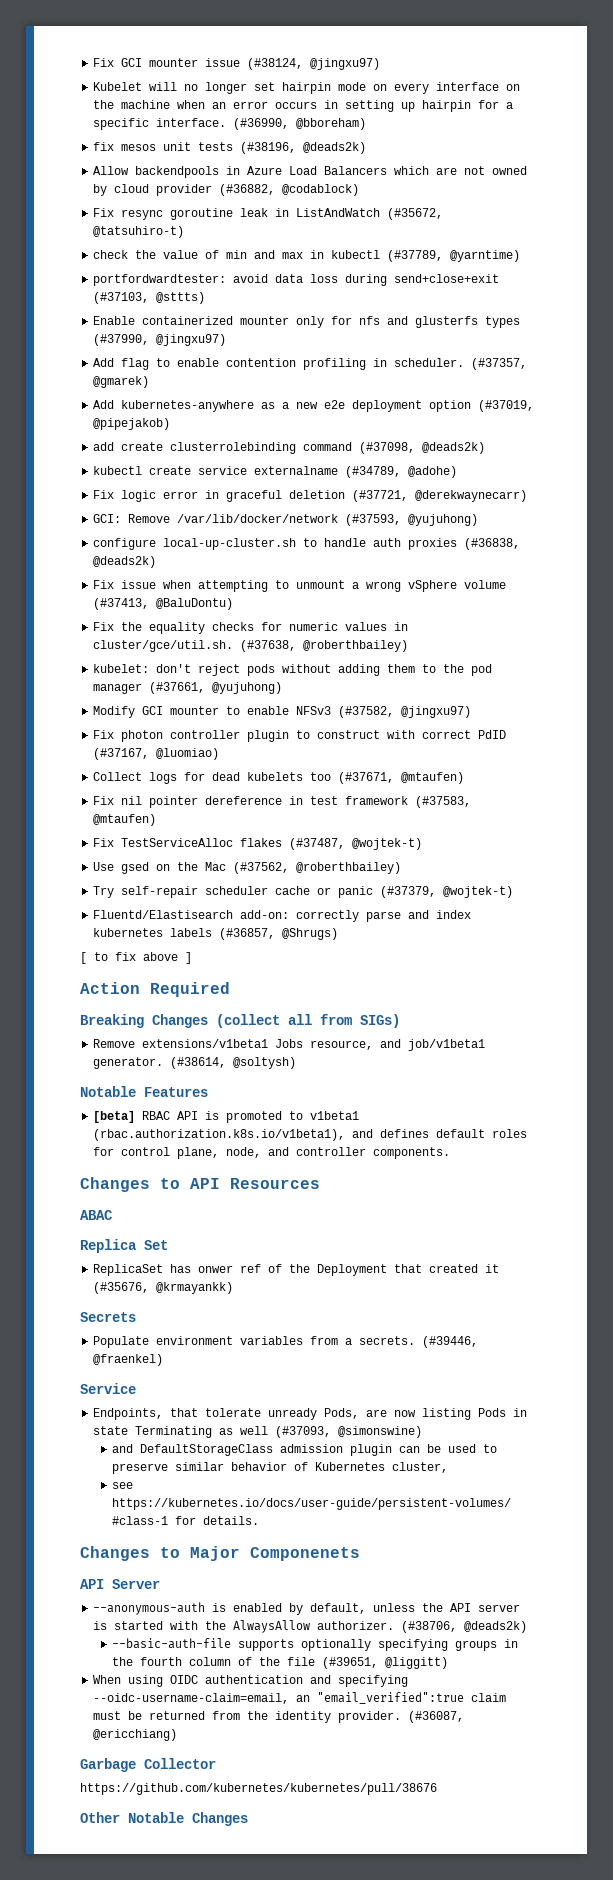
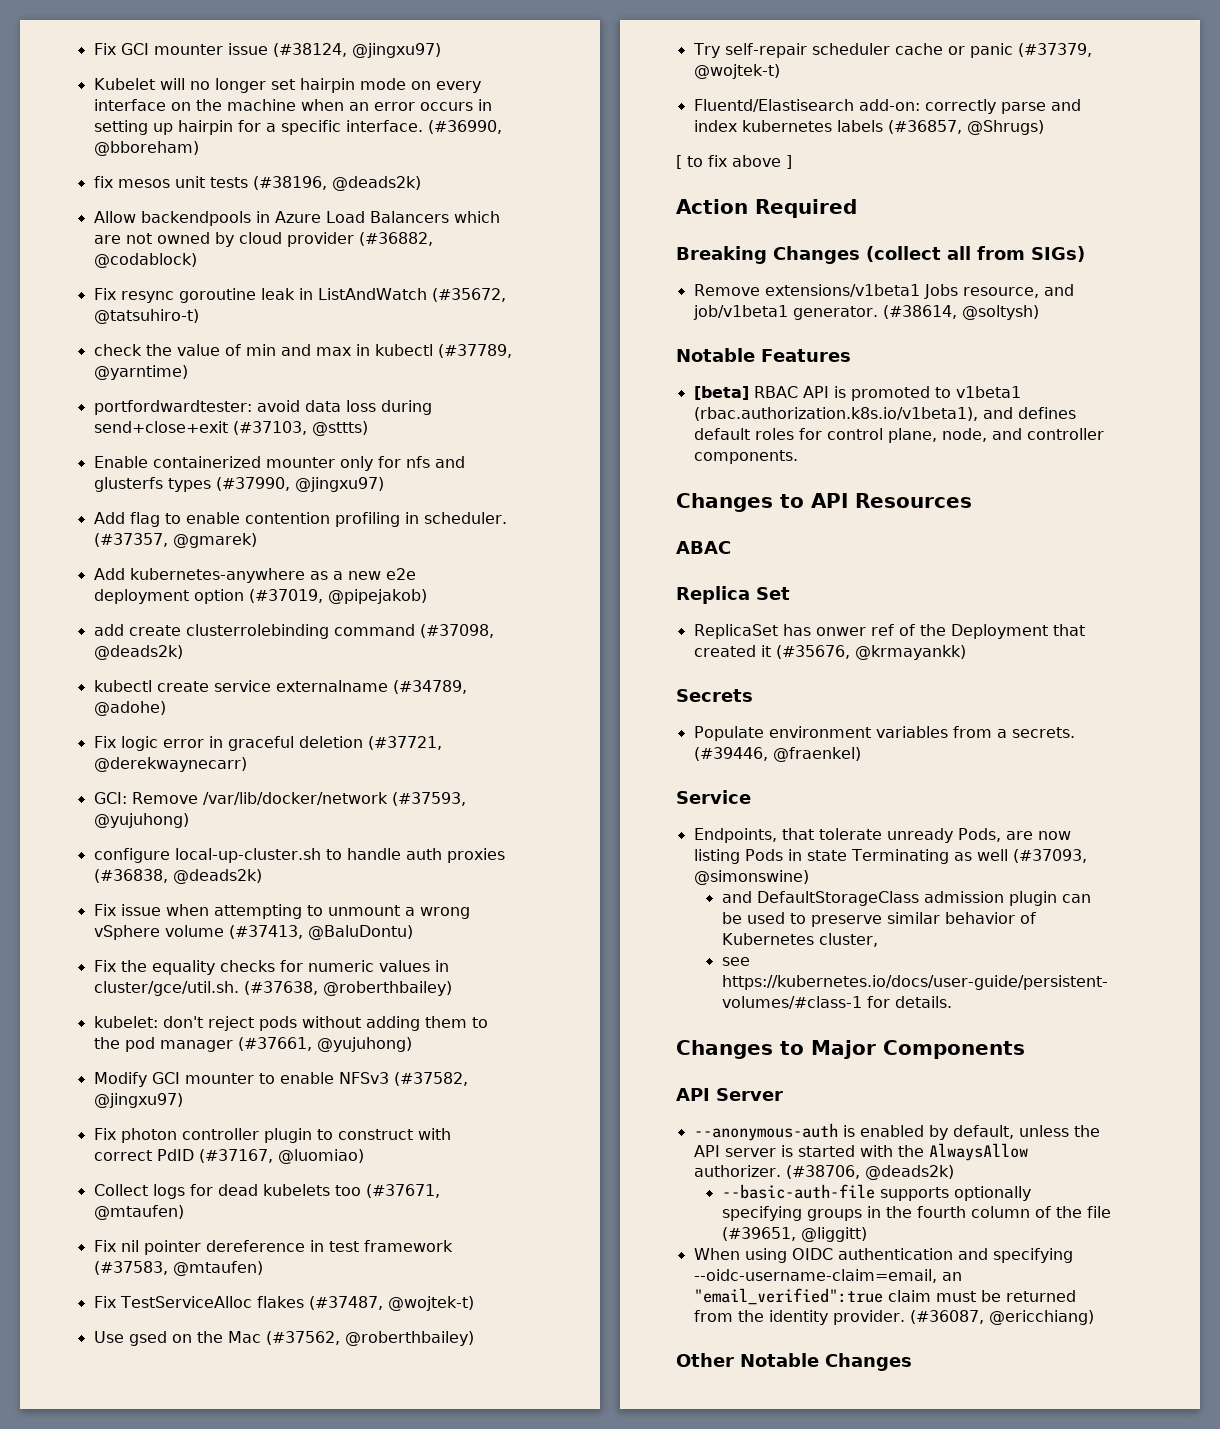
- Changes to Major Componenets
+ Changes to Major Components
- Garbage Collector
- https://github.com/kubernetes/kubernetes/pull/38676

